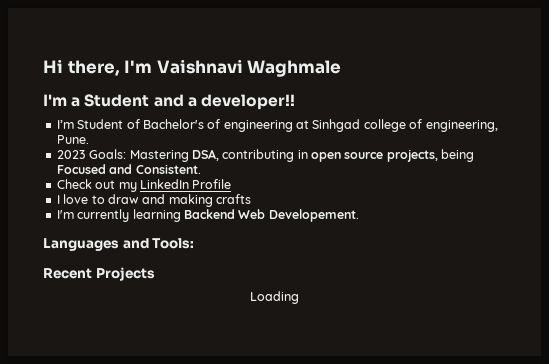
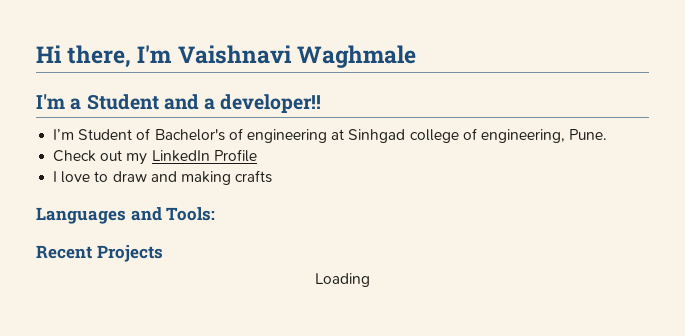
- 2023 Goals: Mastering DSA, contributing in open source projects, being Focused and Consistent.
- I'm currently learning Backend Web Developement.

